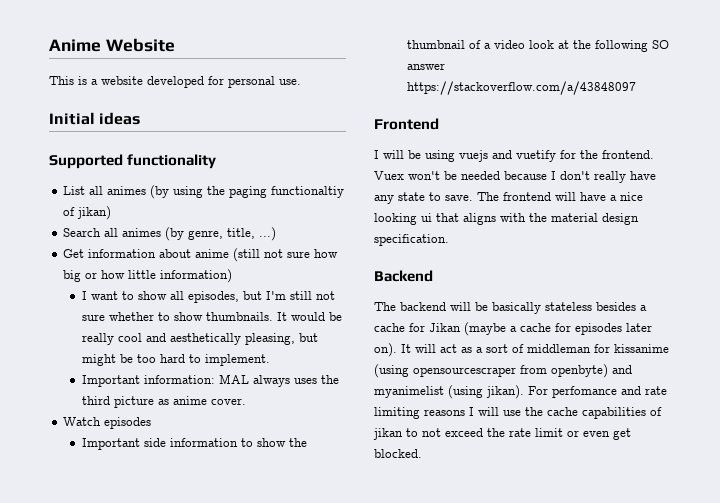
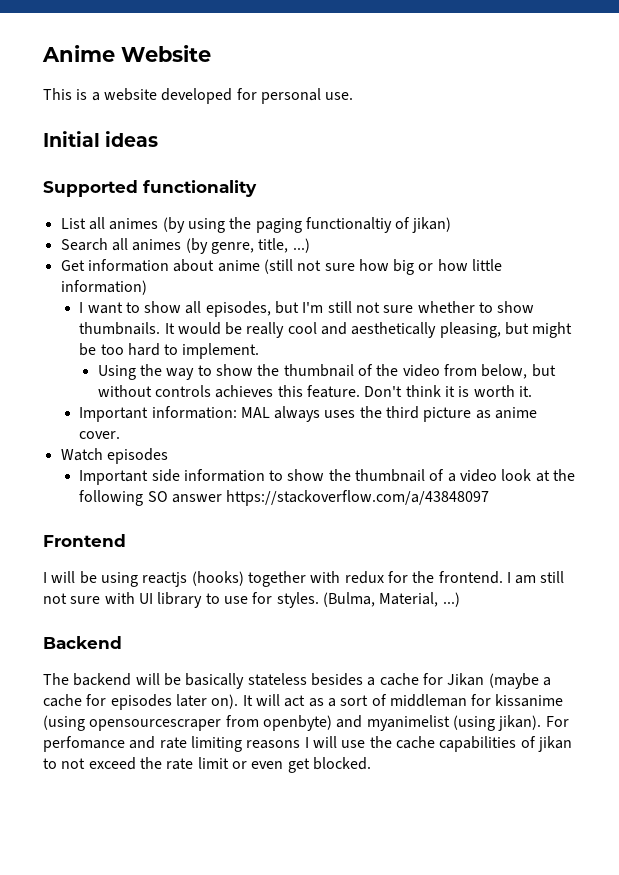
+ Using the way to show the thumbnail of the video from below, but without controls achieves this feature. Don't think it is worth it.
- I will be using vuejs and vuetify for the frontend. Vuex won't be needed because I don't really have any state to save. The frontend will have a nice looking ui that aligns with the material design specification.
+ I will be using reactjs (hooks) together with redux for the frontend. I am still not sure with UI library to use for styles. (Bulma, Material, ...)

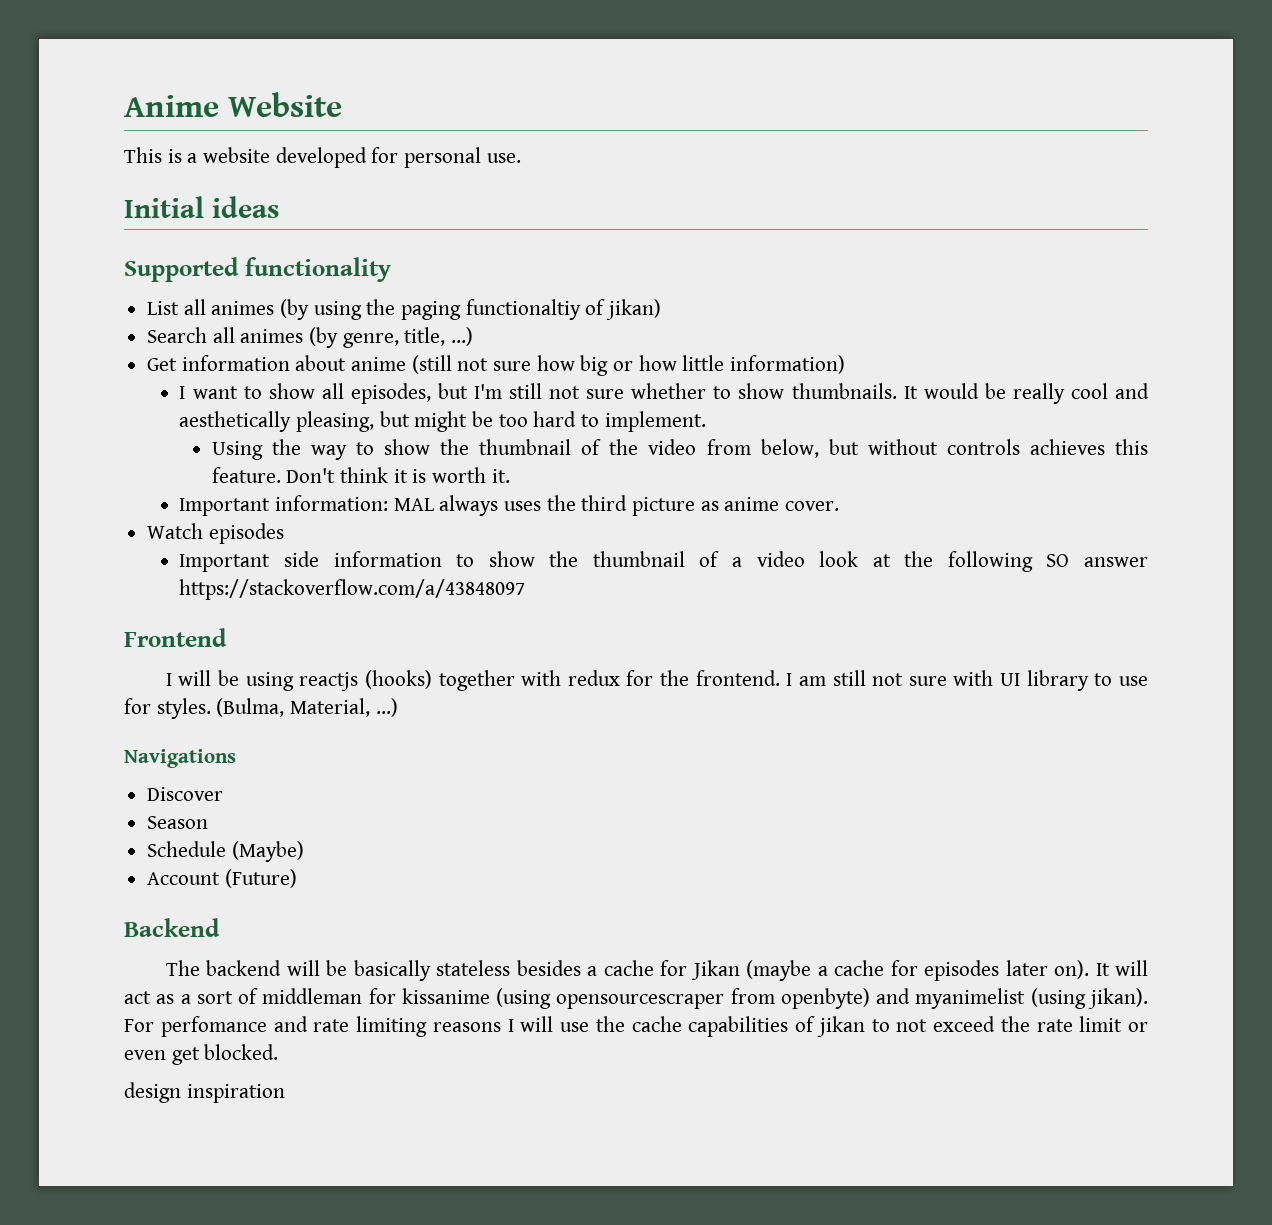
+ Navigations
+ Discover
+ Season
+ Schedule (Maybe)
+ Account (Future)
+ design inspiration

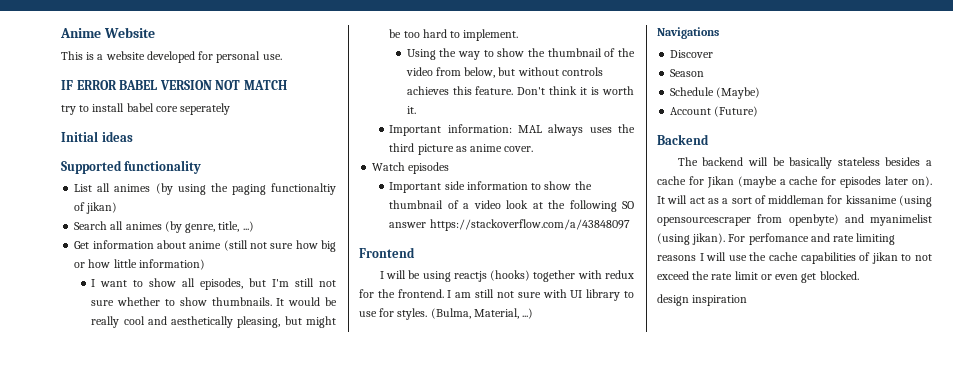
+ IF ERROR BABEL VERSION NOT MATCH
+ try to install babel core seperately

